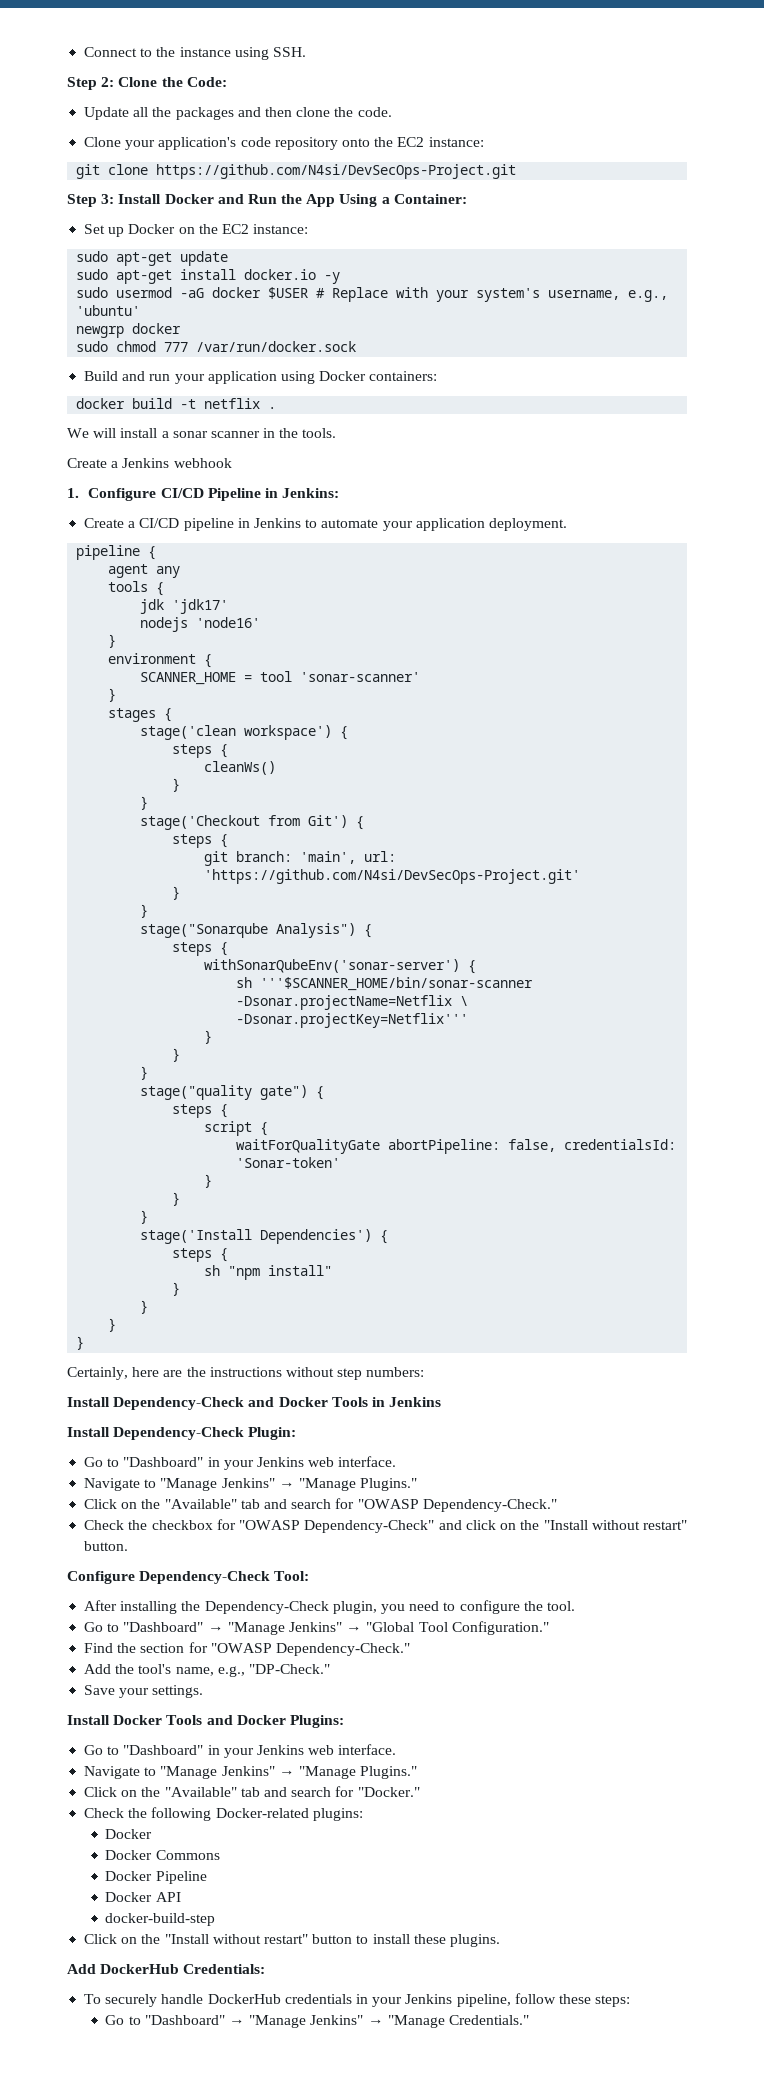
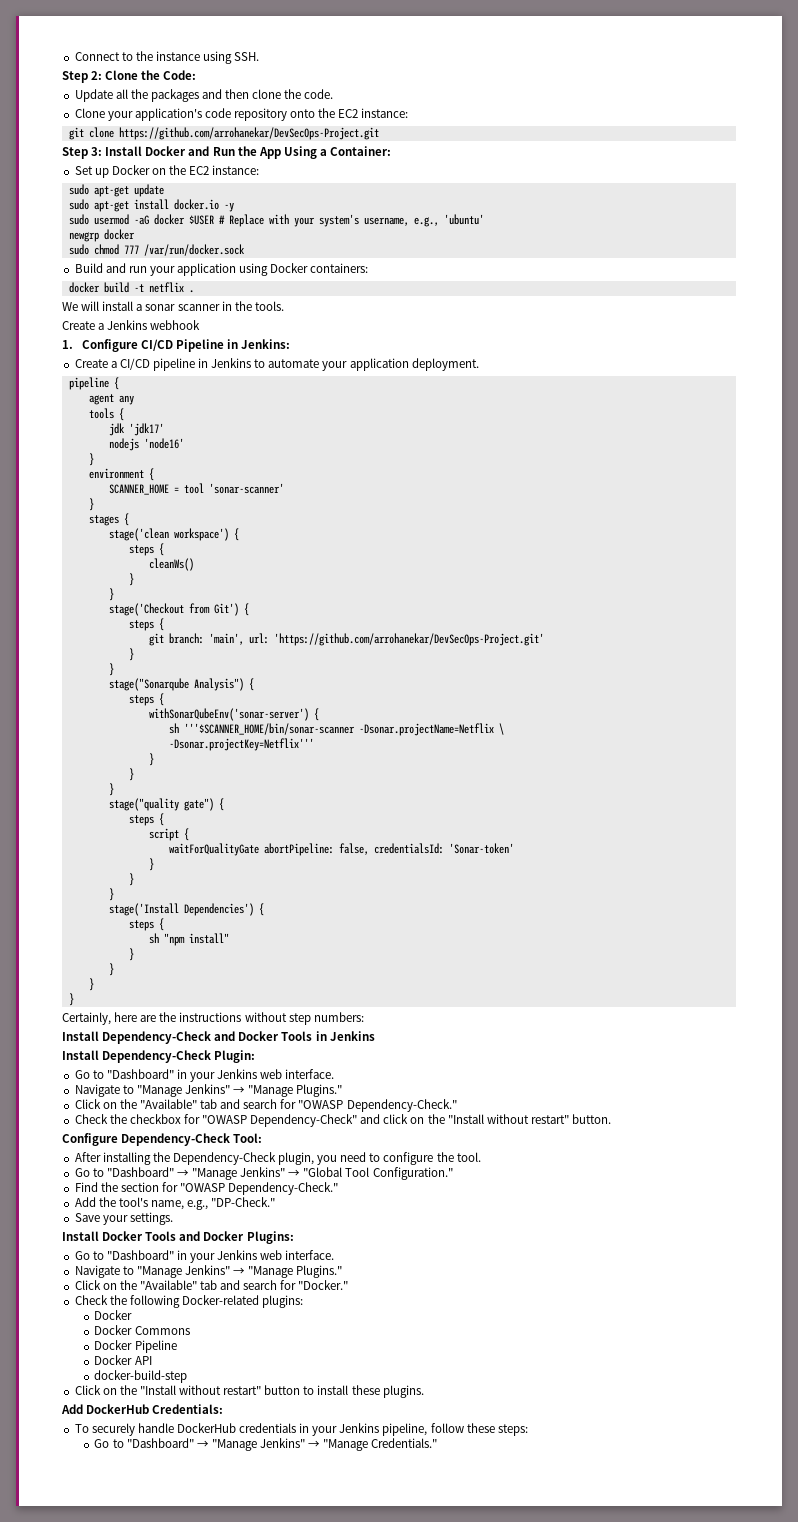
- git clone https://github.com/N4si/DevSecOps-Project.git
+ git clone https://github.com/arrohanekar/DevSecOps-Project.git
- git branch: 'main', url: 'https://github.com/N4si/DevSecOps-Project.git'
+ git branch: 'main', url: 'https://github.com/arrohanekar/DevSecOps-Project.git'

